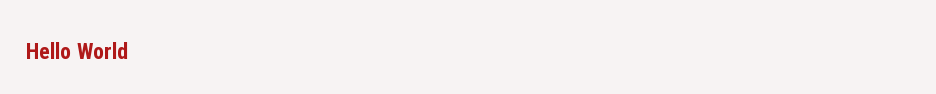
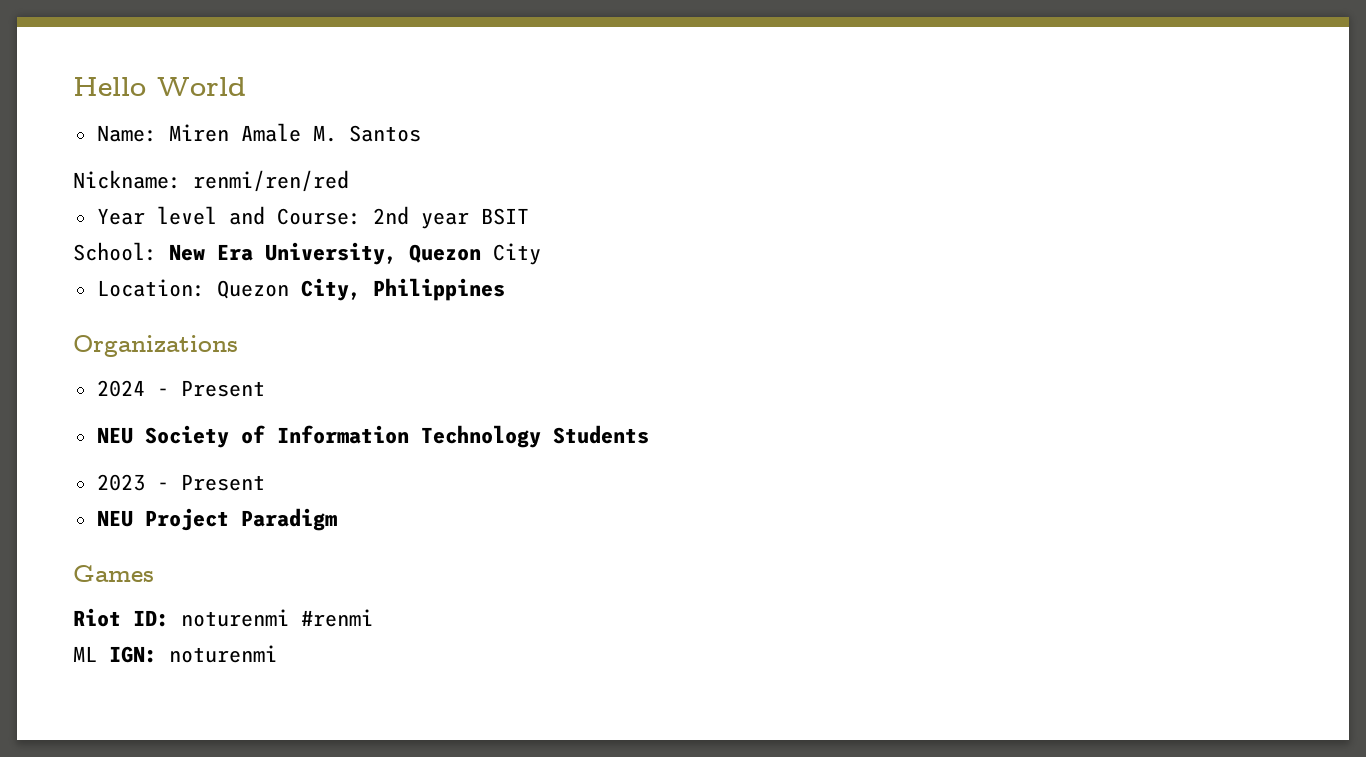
+ Name: Miren Amale M. Santos
+ Nickname: renmi/ren/red
+ Year level and Course: 2nd year BSIT
+ School: New Era University, Quezon City
+ Location: Quezon City, Philippines
+ Organizations
+ 2024 - Present
+ NEU Society of Information Technology Students
+ 2023 - Present
+ NEU Project Paradigm
+ Games
+ Riot ID: noturenmi #renmi
+ ML IGN: noturenmi

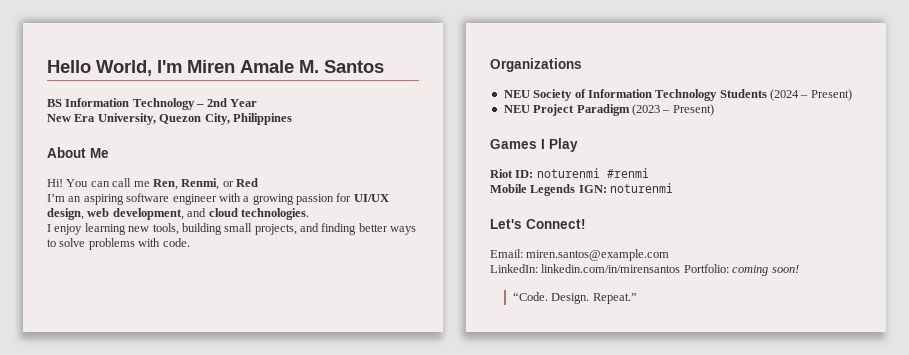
- Hello World
- Name: Miren Amale M. Santos
+ Hello World, I'm Miren Amale M. Santos
- Nickname: renmi/ren/red
- Year level and Course: 2nd year BSIT
- School: New Era University, Quezon City
- Location: Quezon City, Philippines
+ BS Information Technology – 2nd Year
+ New Era University, Quezon City, Philippines
+ About Me
+ Hi! You can call me Ren, Renmi, or Red
+ I’m an aspiring software engineer with a growing passion for UI/UX design, web development, and cloud technologies.
+ I enjoy learning new tools, building small projects, and finding better ways to solve problems with code.
  Organizations
- 2024 - Present
- NEU Society of Information Technology Students
- 2023 - Present
+ NEU Society of Information Technology Students (2024 – Present)
- NEU Project Paradigm
+ NEU Project Paradigm (2023 – Present)
- Games
+ Games I Play
- ML IGN: noturenmi
+ Mobile Legends IGN: noturenmi
+ Let's Connect!
+ Email: miren.santos@example.com
+ LinkedIn: linkedin.com/in/mirensantos Portfolio: coming soon!
+ “Code. Design. Repeat.”

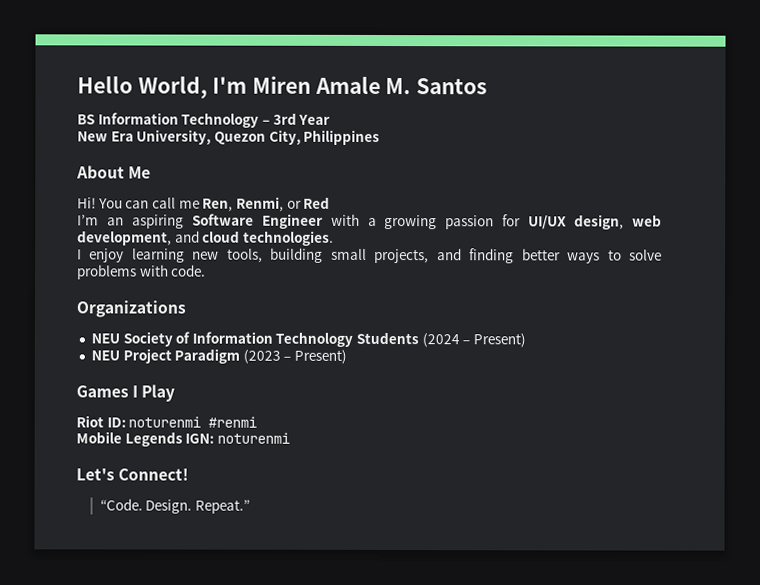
- BS Information Technology – 2nd Year
+ BS Information Technology – 3rd Year
- I’m an aspiring software engineer with a growing passion for UI/UX design, web development, and cloud technologies.
+ I’m an aspiring Software Engineer with a growing passion for UI/UX design, web development, and cloud technologies.
- Email: miren.santos@example.com
- LinkedIn: linkedin.com/in/mirensantos Portfolio: coming soon!

